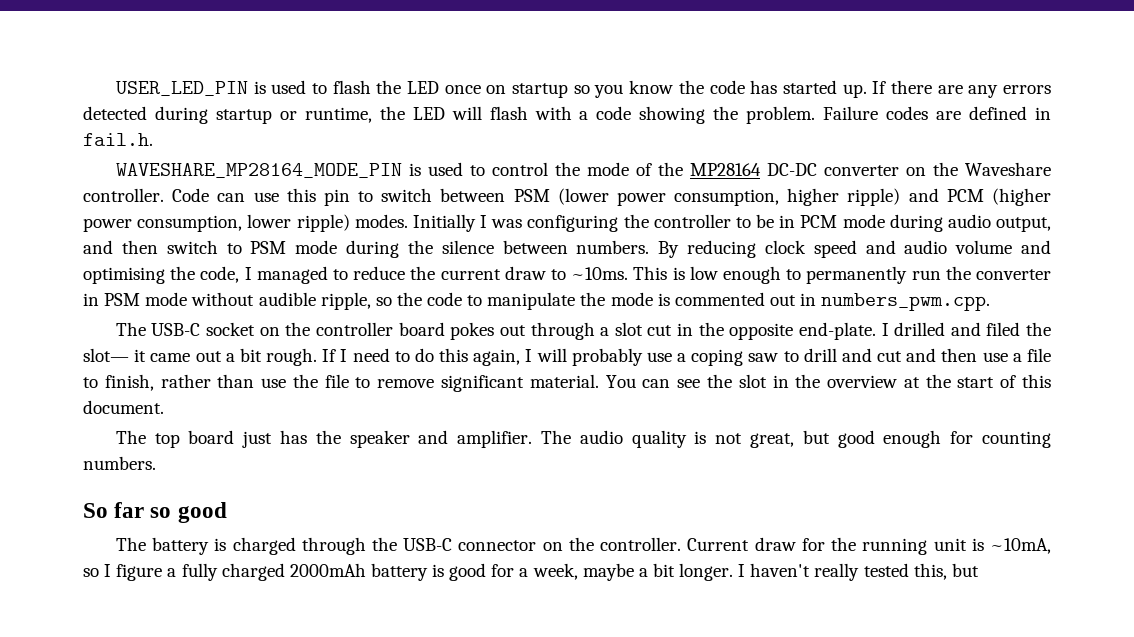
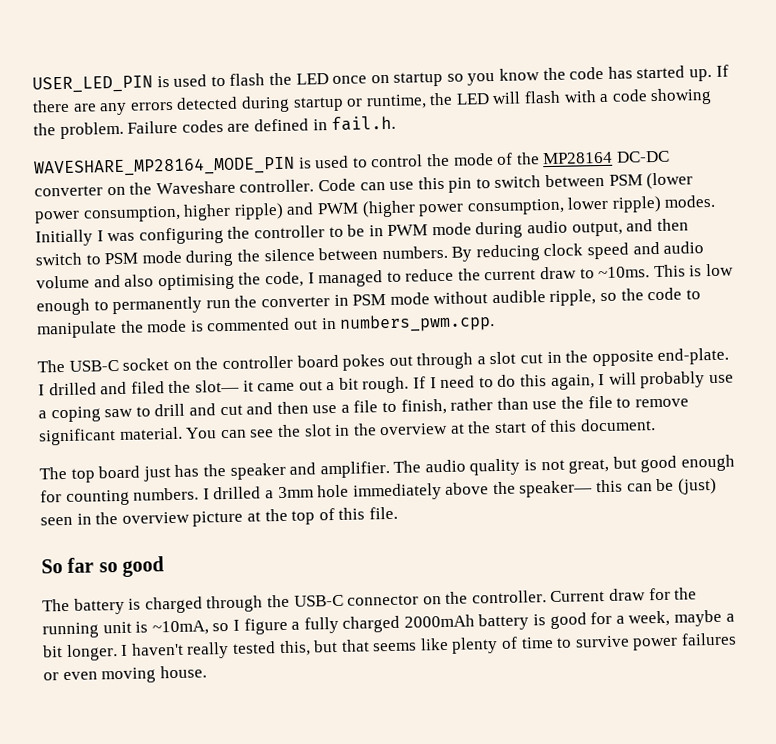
- Code can use this pin to switch between PSM (lower power consumption, higher ripple) and PCM (higher power consumption, lower ripple) modes.
+ Code can use this pin to switch between PSM (lower power consumption, higher ripple) and PWM (higher power consumption, lower ripple) modes.
- Initially I was configuring the controller to be in PCM mode during audio output, and then switch to PSM mode during the silence between numbers.
+ Initially I was configuring the controller to be in PWM mode during audio output, and then switch to PSM mode during the silence between numbers.
- By reducing clock speed and audio volume and optimising the code, I managed to reduce the current draw to ~10ms.
+ By reducing clock speed and audio volume and also optimising the code, I managed to reduce the current draw to ~10ms.
+ I drilled a 3mm hole immediately above the speaker— this can be (just) seen in the overview picture at the top of this file.
- I haven't really tested this, but
+ I haven't really tested this, but that seems like plenty of time to survive power failures or even moving house.

